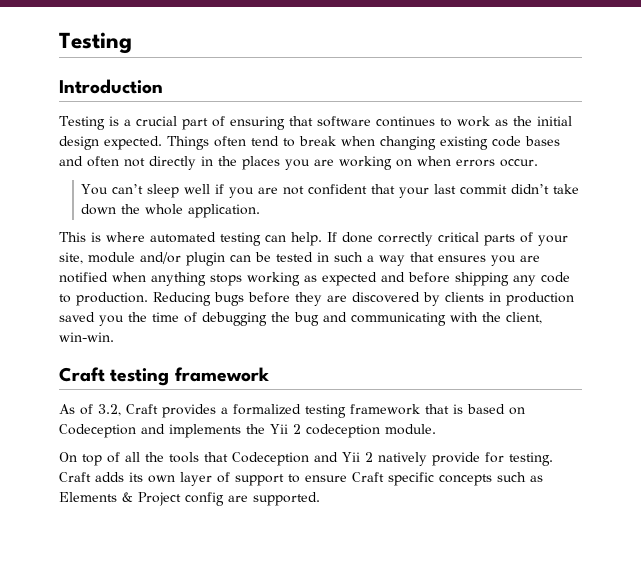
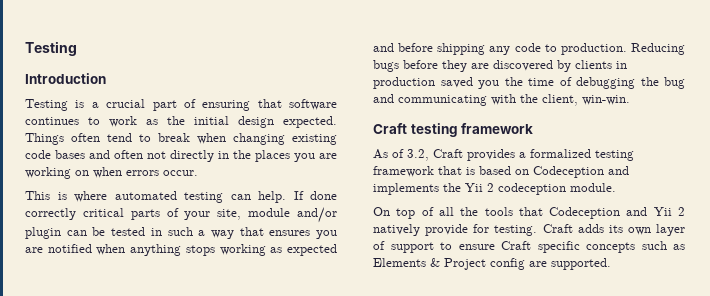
- You can’t sleep well if you are not confident that your last commit didn’t take down the whole application.

